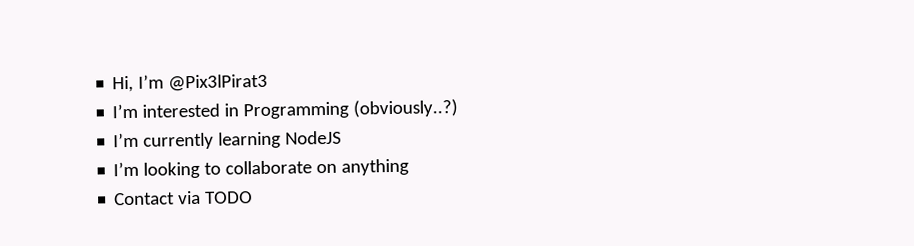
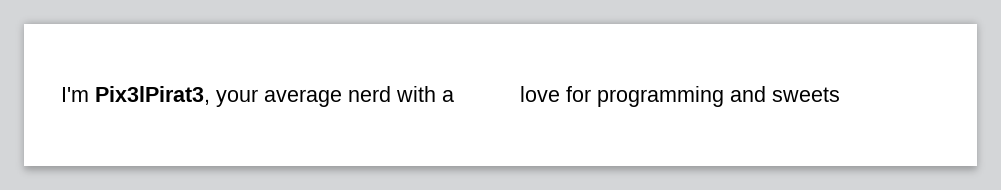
- Hi, I’m @Pix3lPirat3
- I’m interested in Programming (obviously..?)
- I’m currently learning NodeJS
- I’m looking to collaborate on anything
- Contact via TODO
+ I'm Pix3lPirat3, your average nerd with a love for programming and sweets

